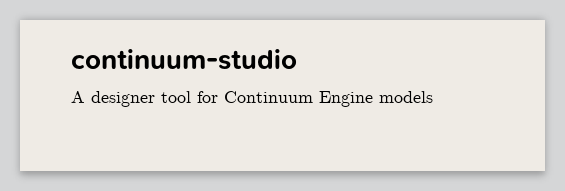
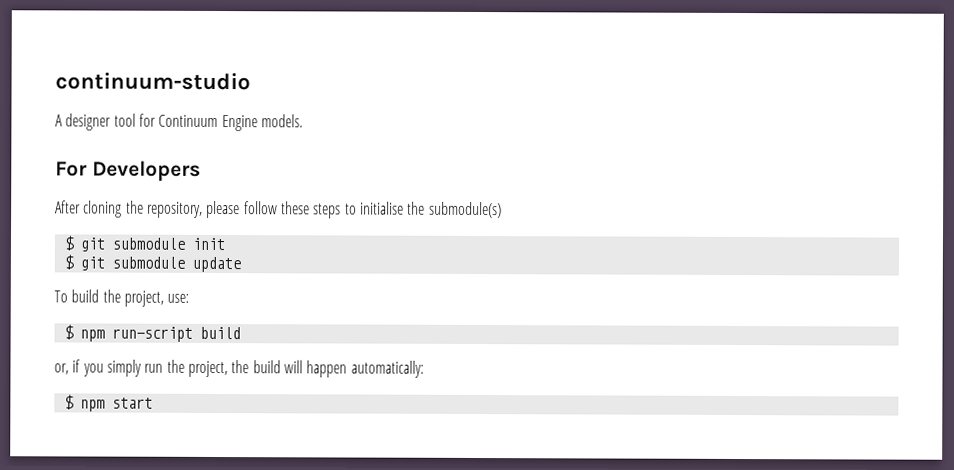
- A designer tool for Continuum Engine models
+ A designer tool for Continuum Engine models.
+ For Developers
+ After cloning the repository, please follow these steps to initialise the submodule(s)
+ $ git submodule init
+ $ git submodule update
+ To build the project, use:
+ $ npm run-script build
+ or, if you simply run the project, the build will happen automatically:
+ $ npm start

